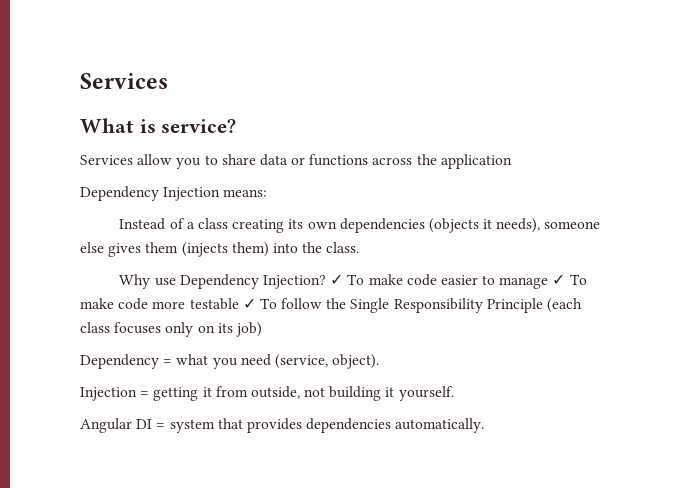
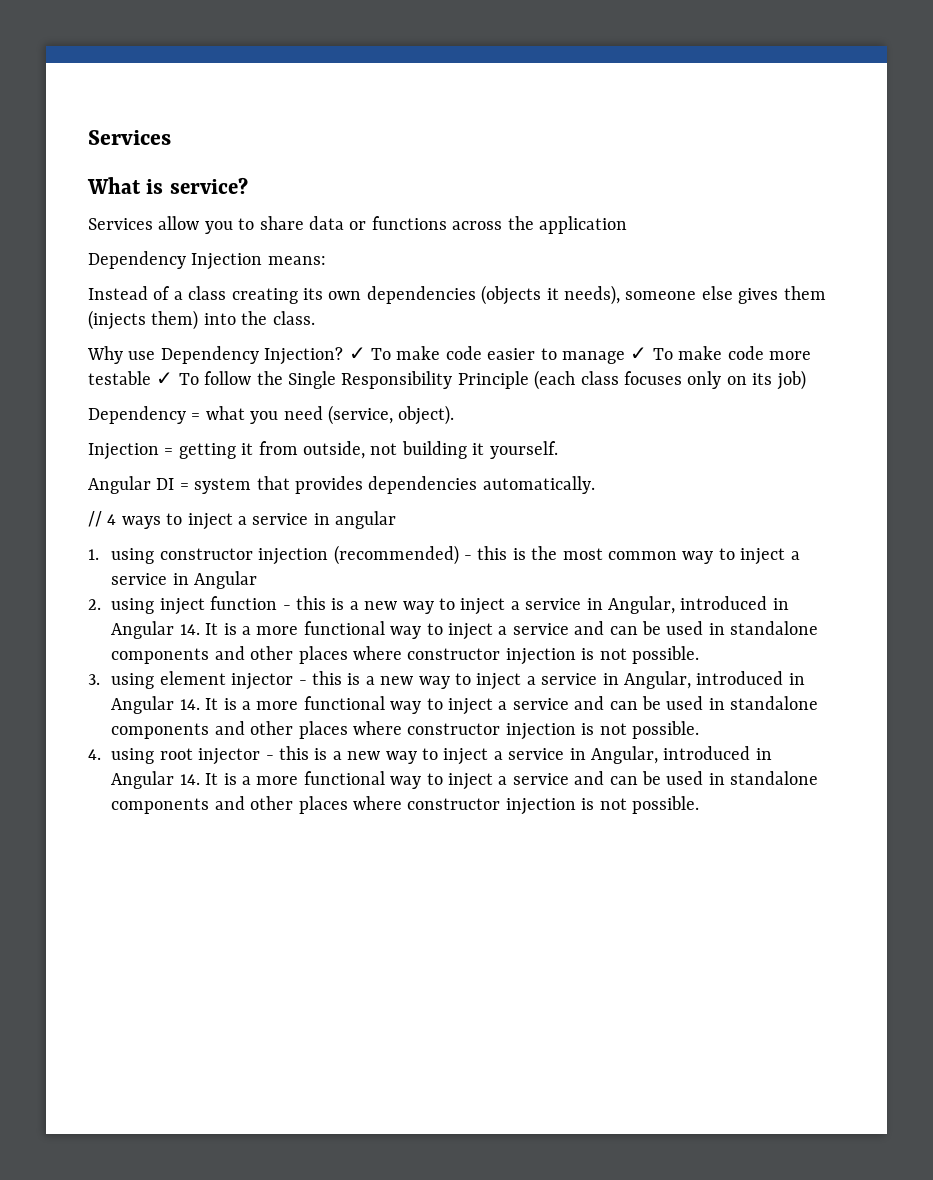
+ // 4 ways to inject a service in angular
+ 1. using constructor injection (recommended) - this is the most common way to inject a service in Angular
+ 2. using inject function - this is a new way to inject a service in Angular, introduced in Angular 14. It is a more functional way to inject a service and can be used in standalone components and other places where constructor injection is not possible.
+ 3. using element injector - this is a new way to inject a service in Angular, introduced in Angular 14. It is a more functional way to inject a service and can be used in standalone components and other places where constructor injection is not possible.
+ 4. using root injector - this is a new way to inject a service in Angular, introduced in Angular 14. It is a more functional way to inject a service and can be used in standalone components and other places where constructor injection is not possible.

